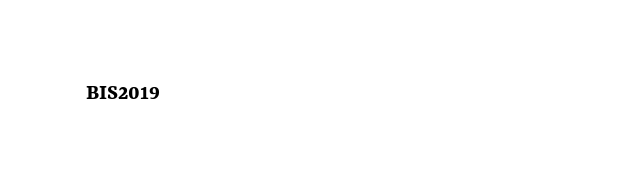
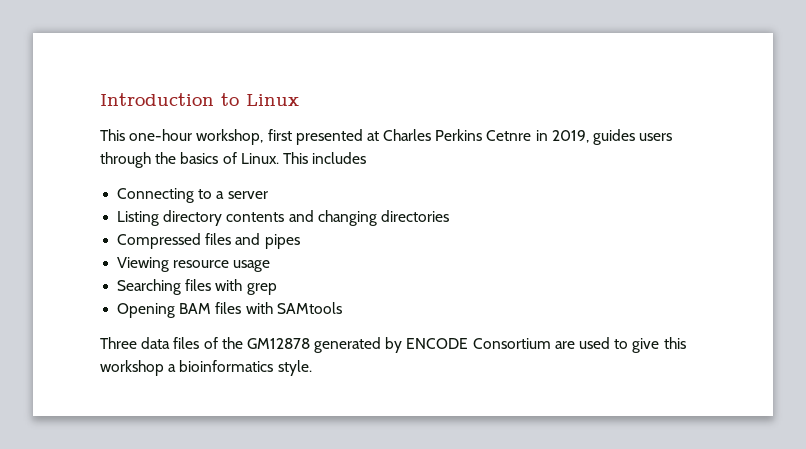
- BIS2019
+ Introduction to Linux
+ This one-hour workshop, first presented at Charles Perkins Cetnre in 2019, guides users through the basics of Linux. This includes
+ Connecting to a server
+ Listing directory contents and changing directories
+ Compressed files and pipes
+ Viewing resource usage
+ Searching files with grep
+ Opening BAM files with SAMtools
+ Three data files of the GM12878 generated by ENCODE Consortium are used to give this workshop a bioinformatics style.

